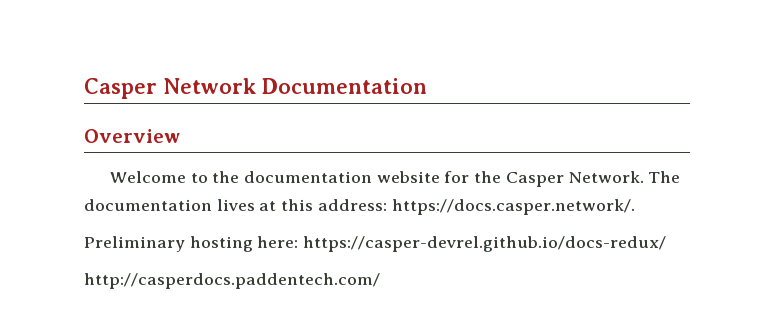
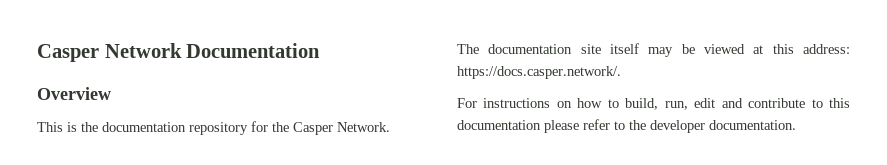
- Welcome to the documentation website for the Casper Network. The documentation lives at this address: https://docs.casper.network/.
+ This is the documentation repository for the Casper Network.
+ The documentation site itself may be viewed at this address: https://docs.casper.network/.
- Preliminary hosting here: https://casper-devrel.github.io/docs-redux/
- http://casperdocs.paddentech.com/
+ For instructions on how to build, run, edit and contribute to this documentation please refer to the developer documentation.

